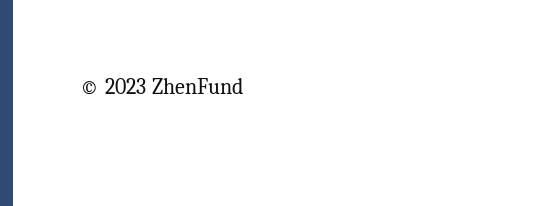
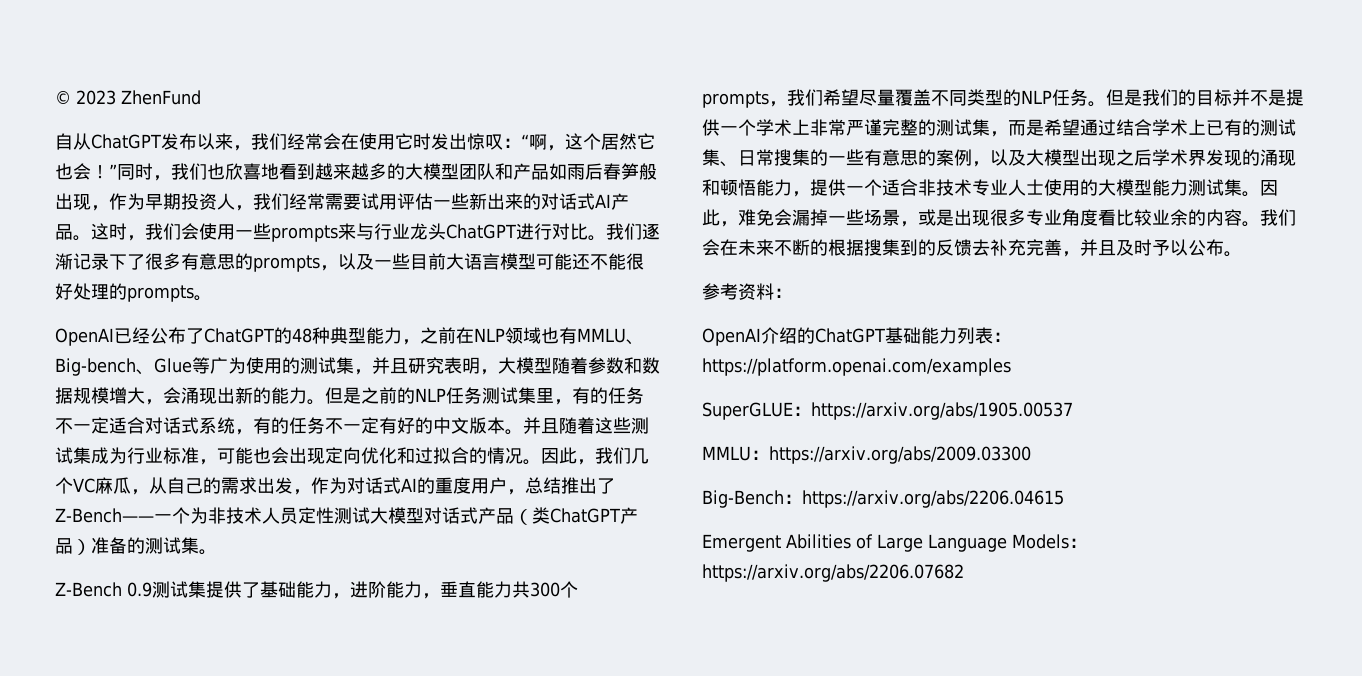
+ 自从ChatGPT发布以来，我们经常会在使用它时发出惊叹：“啊，这个居然它也会！”同时，我们也欣喜地看到越来越多的大模型团队和产品如雨后春笋般出现，作为早期投资人，我们经常需要试用评估一些新出来的对话式AI产品。这时，我们会使用一些prompts来与行业龙头ChatGPT进行对比。我们逐渐记录下了很多有意思的prompts，以及一些目前大语言模型可能还不能很好处理的prompts。
+ OpenAI已经公布了ChatGPT的48种典型能力，之前在NLP领域也有MMLU、Big-bench、Glue等广为使用的测试集，并且研究表明，大模型随着参数和数据规模增大，会涌现出新的能力。但是之前的NLP任务测试集里，有的任务不一定适合对话式系统，有的任务不一定有好的中文版本。并且随着这些测试集成为行业标准，可能也会出现定向优化和过拟合的情况。因此，我们几个VC麻瓜，从自己的需求出发，作为对话式AI的重度用户，总结推出了Z-Bench——一个为非技术人员定性测试大模型对话式产品（类ChatGPT产品）准备的测试集。
+ Z-Bench 0.9测试集提供了基础能力，进阶能力，垂直能力共300个prompts，我们希望尽量覆盖不同类型的NLP任务。但是我们的目标并不是提供一个学术上非常严谨完整的测试集，而是希望通过结合学术上已有的测试集、日常搜集的一些有意思的案例，以及大模型出现之后学术界发现的涌现和顿悟能力，提供一个适合非技术专业人士使用的大模型能力测试集。因此，难免会漏掉一些场景，或是出现很多专业角度看比较业余的内容。我们会在未来不断的根据搜集到的反馈去补充完善，并且及时予以公布。
+ 参考资料：
+ OpenAI介绍的ChatGPT基础能力列表：https://platform.openai.com/examples
+ SuperGLUE：https://arxiv.org/abs/1905.00537
+ MMLU：https://arxiv.org/abs/2009.03300
+ Big-Bench：https://arxiv.org/abs/2206.04615
+ Emergent Abilities of Large Language Models：https://arxiv.org/abs/2206.07682

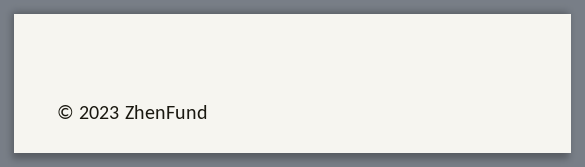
- 自从ChatGPT发布以来，我们经常会在使用它时发出惊叹：“啊，这个居然它也会！”同时，我们也欣喜地看到越来越多的大模型团队和产品如雨后春笋般出现，作为早期投资人，我们经常需要试用评估一些新出来的对话式AI产品。这时，我们会使用一些prompts来与行业龙头ChatGPT进行对比。我们逐渐记录下了很多有意思的prompts，以及一些目前大语言模型可能还不能很好处理的prompts。
- OpenAI已经公布了ChatGPT的48种典型能力，之前在NLP领域也有MMLU、Big-bench、Glue等广为使用的测试集，并且研究表明，大模型随着参数和数据规模增大，会涌现出新的能力。但是之前的NLP任务测试集里，有的任务不一定适合对话式系统，有的任务不一定有好的中文版本。并且随着这些测试集成为行业标准，可能也会出现定向优化和过拟合的情况。因此，我们几个VC麻瓜，从自己的需求出发，作为对话式AI的重度用户，总结推出了Z-Bench——一个为非技术人员定性测试大模型对话式产品（类ChatGPT产品）准备的测试集。
- Z-Bench 0.9测试集提供了基础能力，进阶能力，垂直能力共300个prompts，我们希望尽量覆盖不同类型的NLP任务。但是我们的目标并不是提供一个学术上非常严谨完整的测试集，而是希望通过结合学术上已有的测试集、日常搜集的一些有意思的案例，以及大模型出现之后学术界发现的涌现和顿悟能力，提供一个适合非技术专业人士使用的大模型能力测试集。因此，难免会漏掉一些场景，或是出现很多专业角度看比较业余的内容。我们会在未来不断的根据搜集到的反馈去补充完善，并且及时予以公布。
- 参考资料：
- OpenAI介绍的ChatGPT基础能力列表：https://platform.openai.com/examples
- SuperGLUE：https://arxiv.org/abs/1905.00537
- MMLU：https://arxiv.org/abs/2009.03300
- Big-Bench：https://arxiv.org/abs/2206.04615
- Emergent Abilities of Large Language Models：https://arxiv.org/abs/2206.07682

